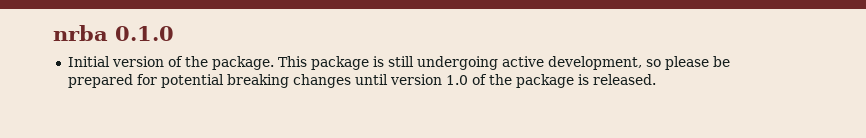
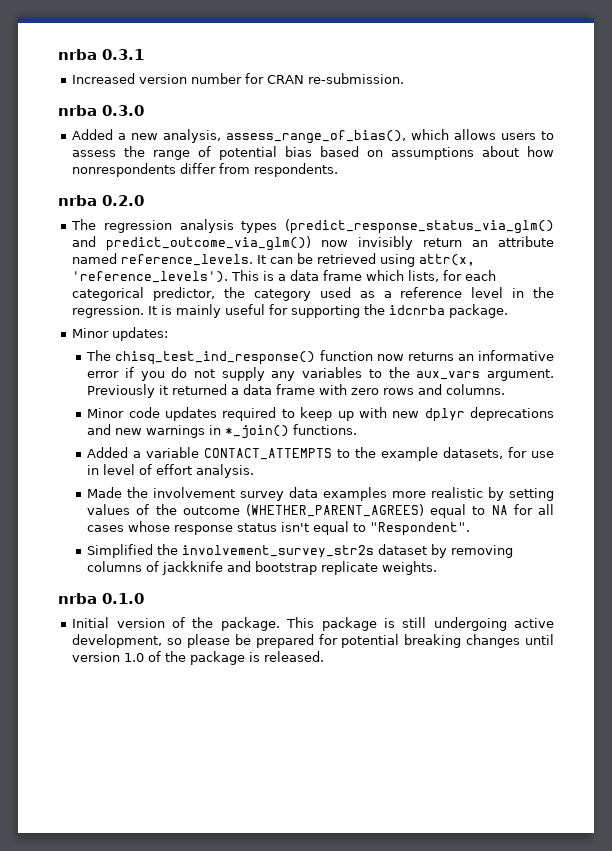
+ nrba 0.3.1
+ Increased version number for CRAN re-submission.
+ nrba 0.3.0
+ Added a new analysis, assess_range_of_bias(), which allows users to assess the range of potential bias based on assumptions about how nonrespondents differ from respondents.
+ nrba 0.2.0
+ The regression analysis types (predict_response_status_via_glm() and predict_outcome_via_glm()) now invisibly return an attribute named reference_levels. It can be retrieved using attr(x, 'reference_levels'). This is a data frame which lists, for each categorical predictor, the category used as a reference level in the regression. It is mainly useful for supporting the idcnrba package.
+ Minor updates:
+ The chisq_test_ind_response() function now returns an informative error if you do not supply any variables to the aux_vars argument. Previously it returned a data frame with zero rows and columns.
+ Minor code updates required to keep up with new dplyr deprecations and new warnings in *_join() functions.
+ Added a variable CONTACT_ATTEMPTS to the example datasets, for use in level of effort analysis.
+ Made the involvement survey data examples more realistic by setting values of the outcome (WHETHER_PARENT_AGREES) equal to NA for all cases whose response status isn't equal to "Respondent".
+ Simplified the involvement_survey_str2s dataset by removing columns of jackknife and bootstrap replicate weights.

